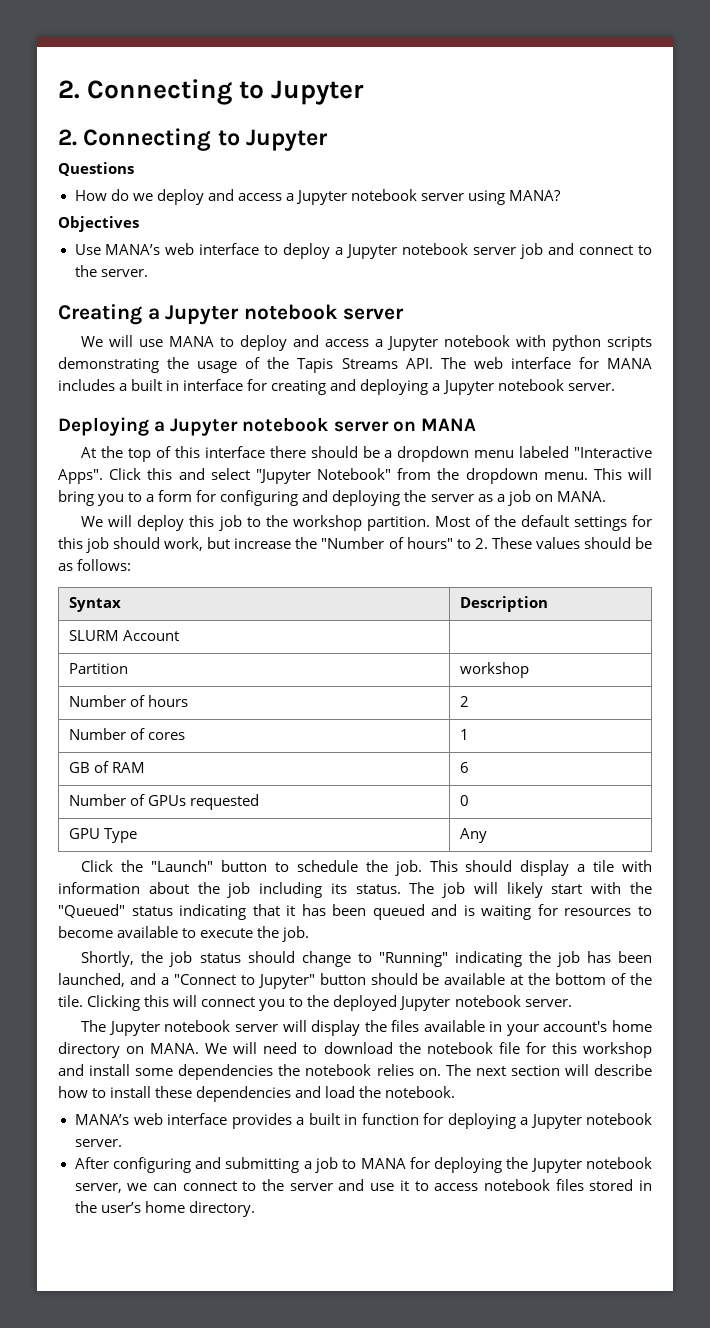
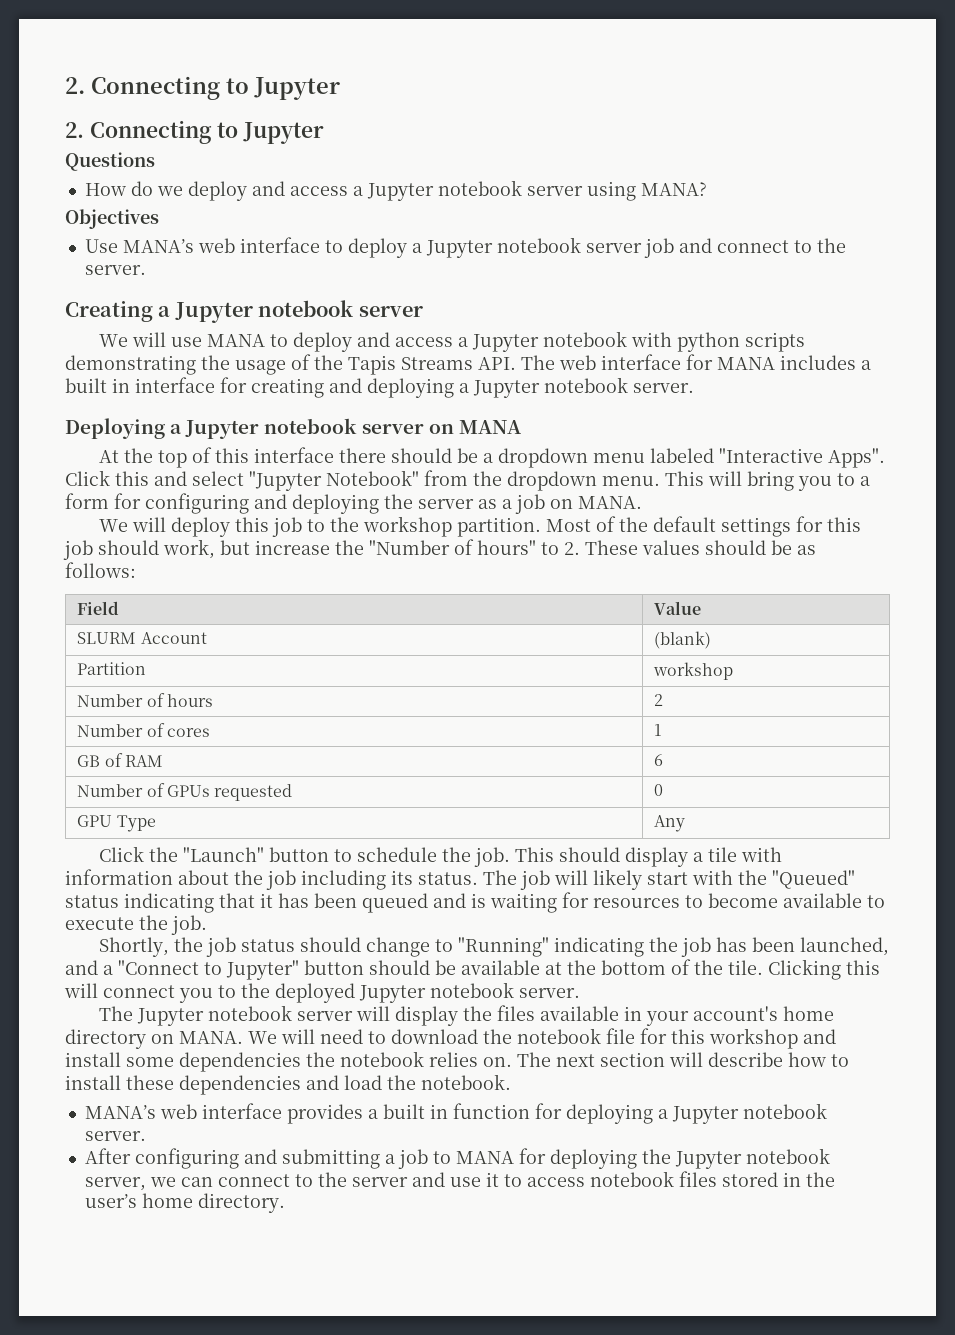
- Syntax | Description
+ Field | Value
- SLURM Account |
+ SLURM Account | (blank)

